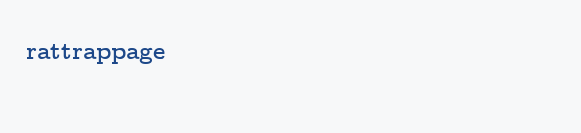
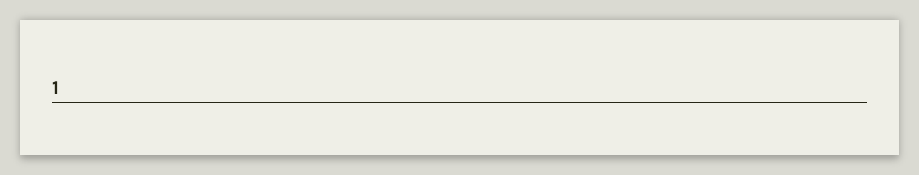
- rattrappage
+ 1

